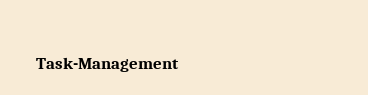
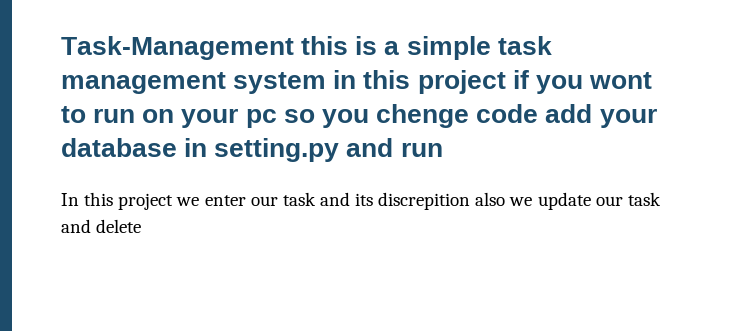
- Task-Management
+ Task-Management this is a simple task management system in this project if you wont to run on your pc so you chenge code add your database in setting.py and run
+ In this project we enter our task and its discrepition also we update our task and delete

